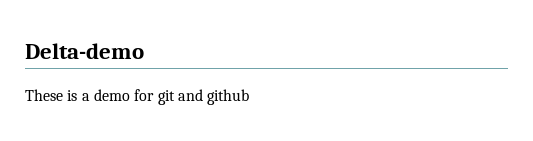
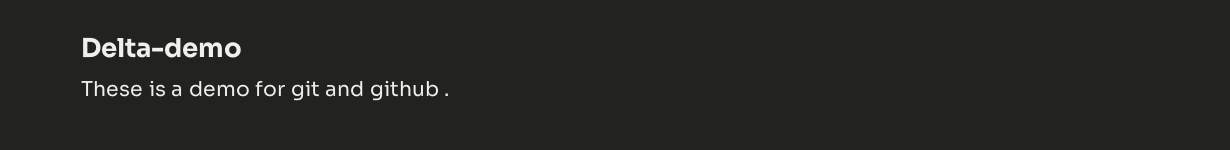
- These is a demo for git and github
+ These is a demo for git and github .

